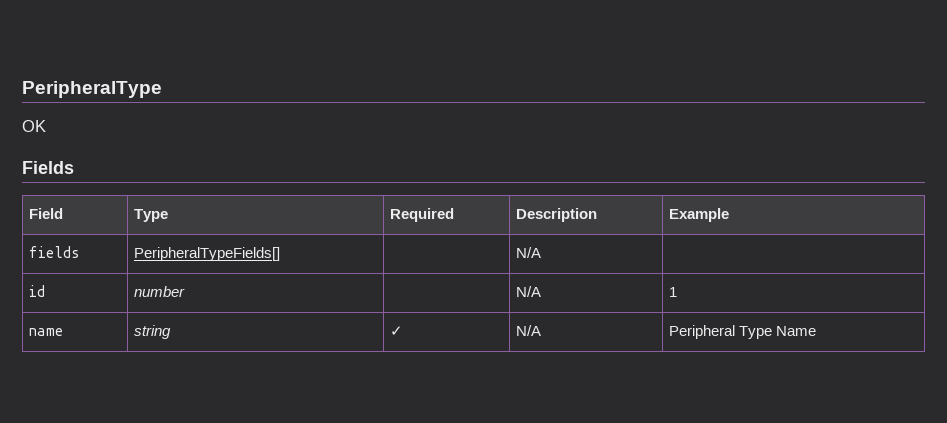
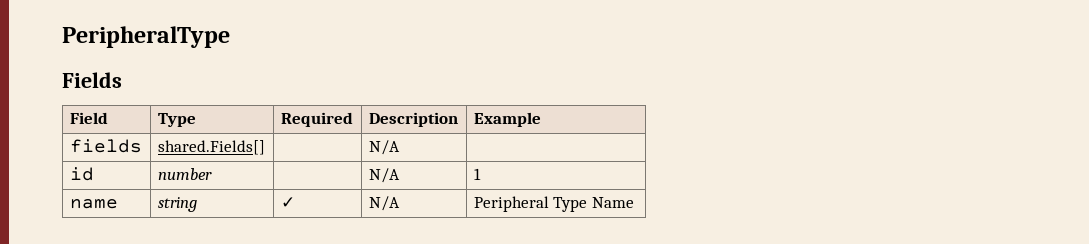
- OK
- fields | PeripheralTypeFields[] | | N/A |
+ fields | shared.Fields[] | | N/A |

